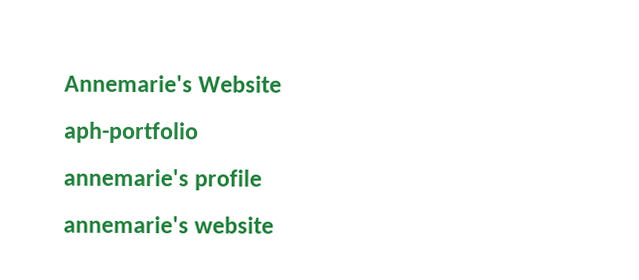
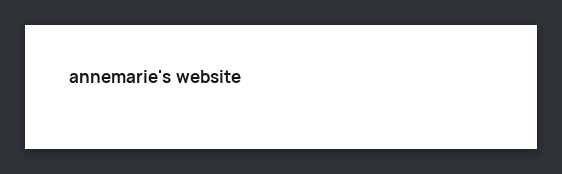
- Annemarie's Website
- aph-portfolio
- annemarie's profile

